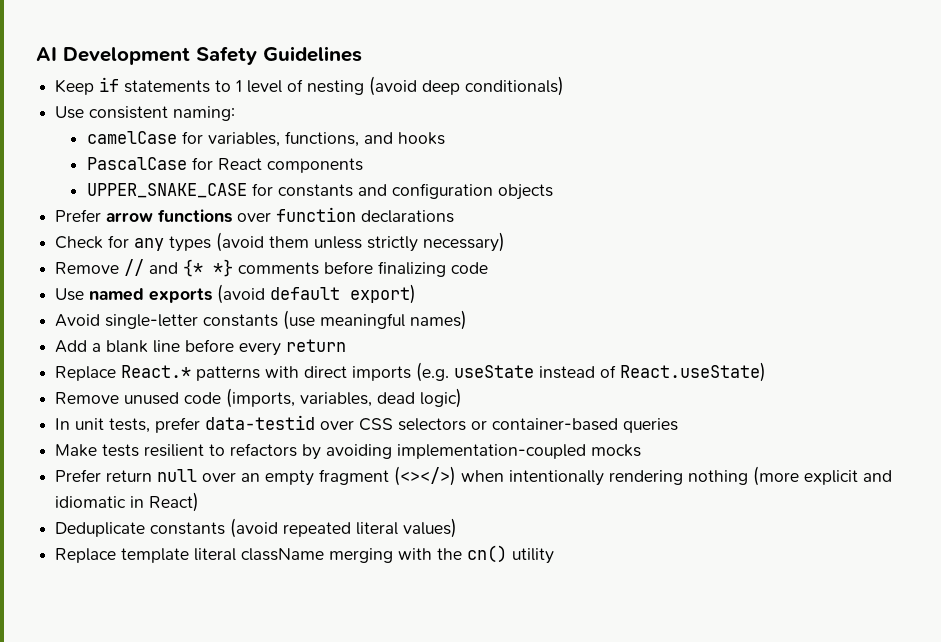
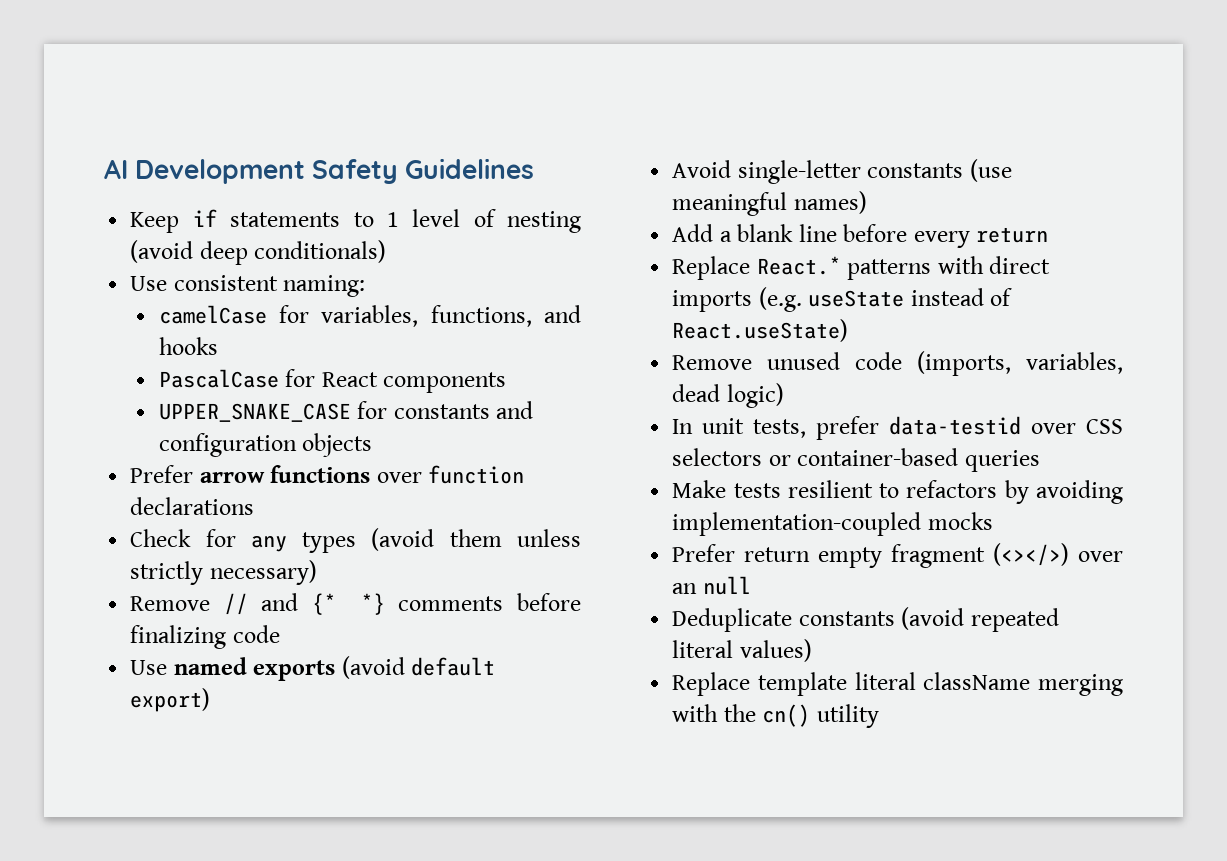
- Prefer return null over an empty fragment (<></>) when intentionally rendering nothing (more explicit and idiomatic in React)
+ Prefer return empty fragment (<></>) over an null

